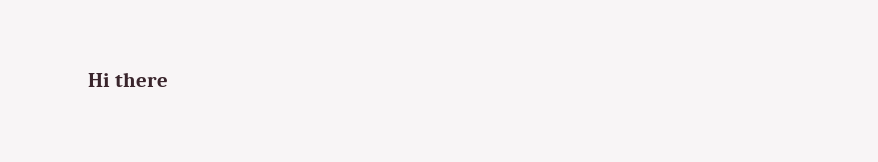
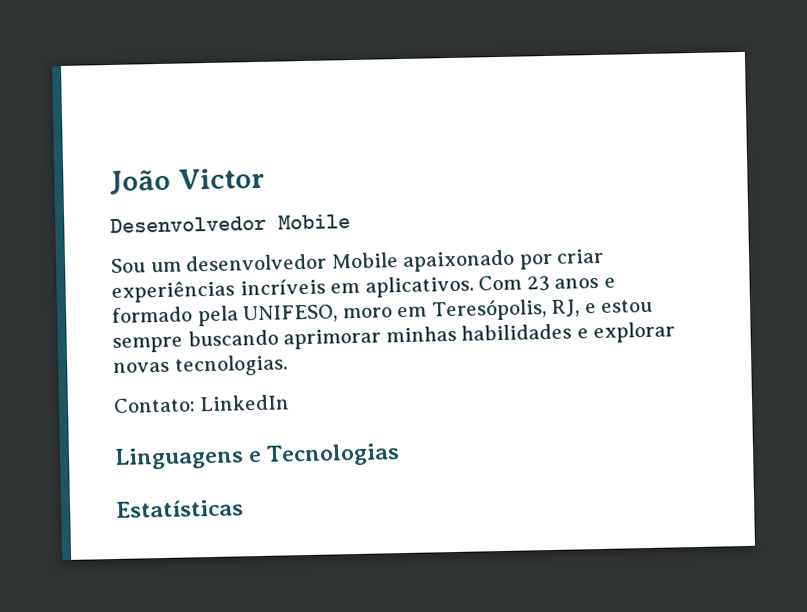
- Hi there
+ João Victor
+ Desenvolvedor Mobile
+ Sou um desenvolvedor Mobile apaixonado por criar experiências incríveis em aplicativos. Com 23 anos e formado pela UNIFESO, moro em Teresópolis, RJ, e estou sempre buscando aprimorar minhas habilidades e explorar novas tecnologias.
+ Contato: LinkedIn
+ Linguagens e Tecnologias
+ Estatísticas

